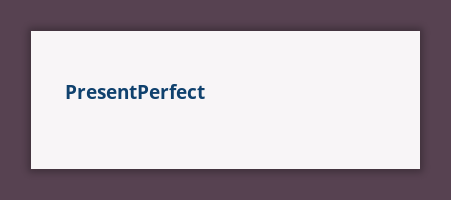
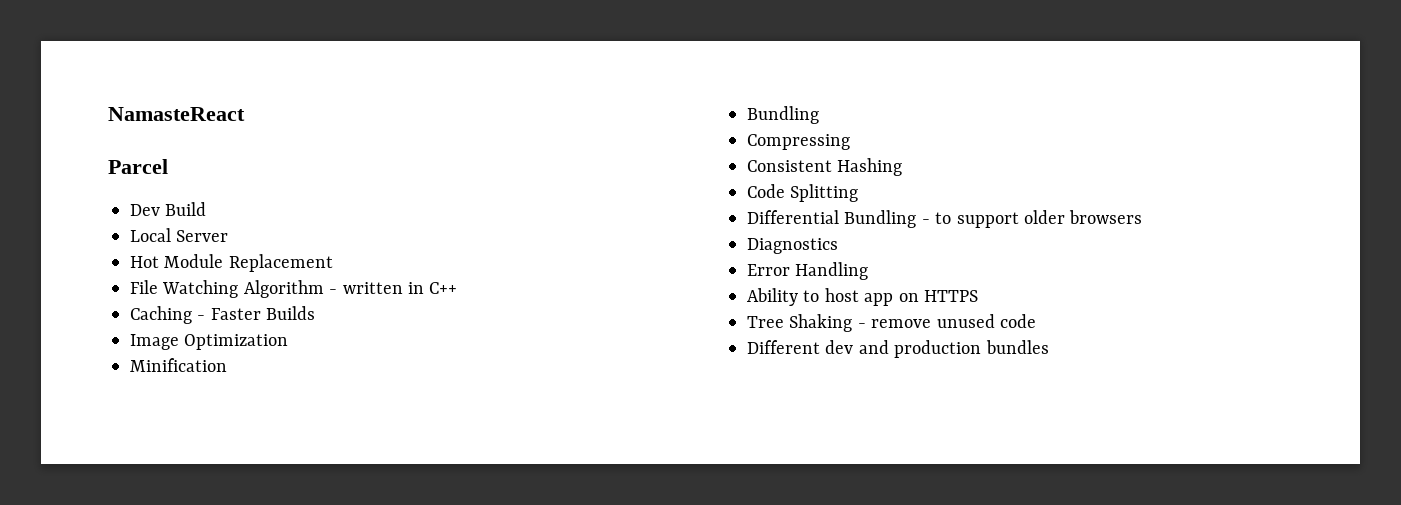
- PresentPerfect
+ NamasteReact
+ Parcel
+ Dev Build
+ Local Server
+ Hot Module Replacement
+ File Watching Algorithm - written in C++
+ Caching - Faster Builds
+ Image Optimization
+ Minification
+ Bundling
+ Compressing
+ Consistent Hashing
+ Code Splitting
+ Differential Bundling - to support older browsers
+ Diagnostics
+ Error Handling
+ Ability to host app on HTTPS
+ Tree Shaking - remove unused code
+ Different dev and production bundles

